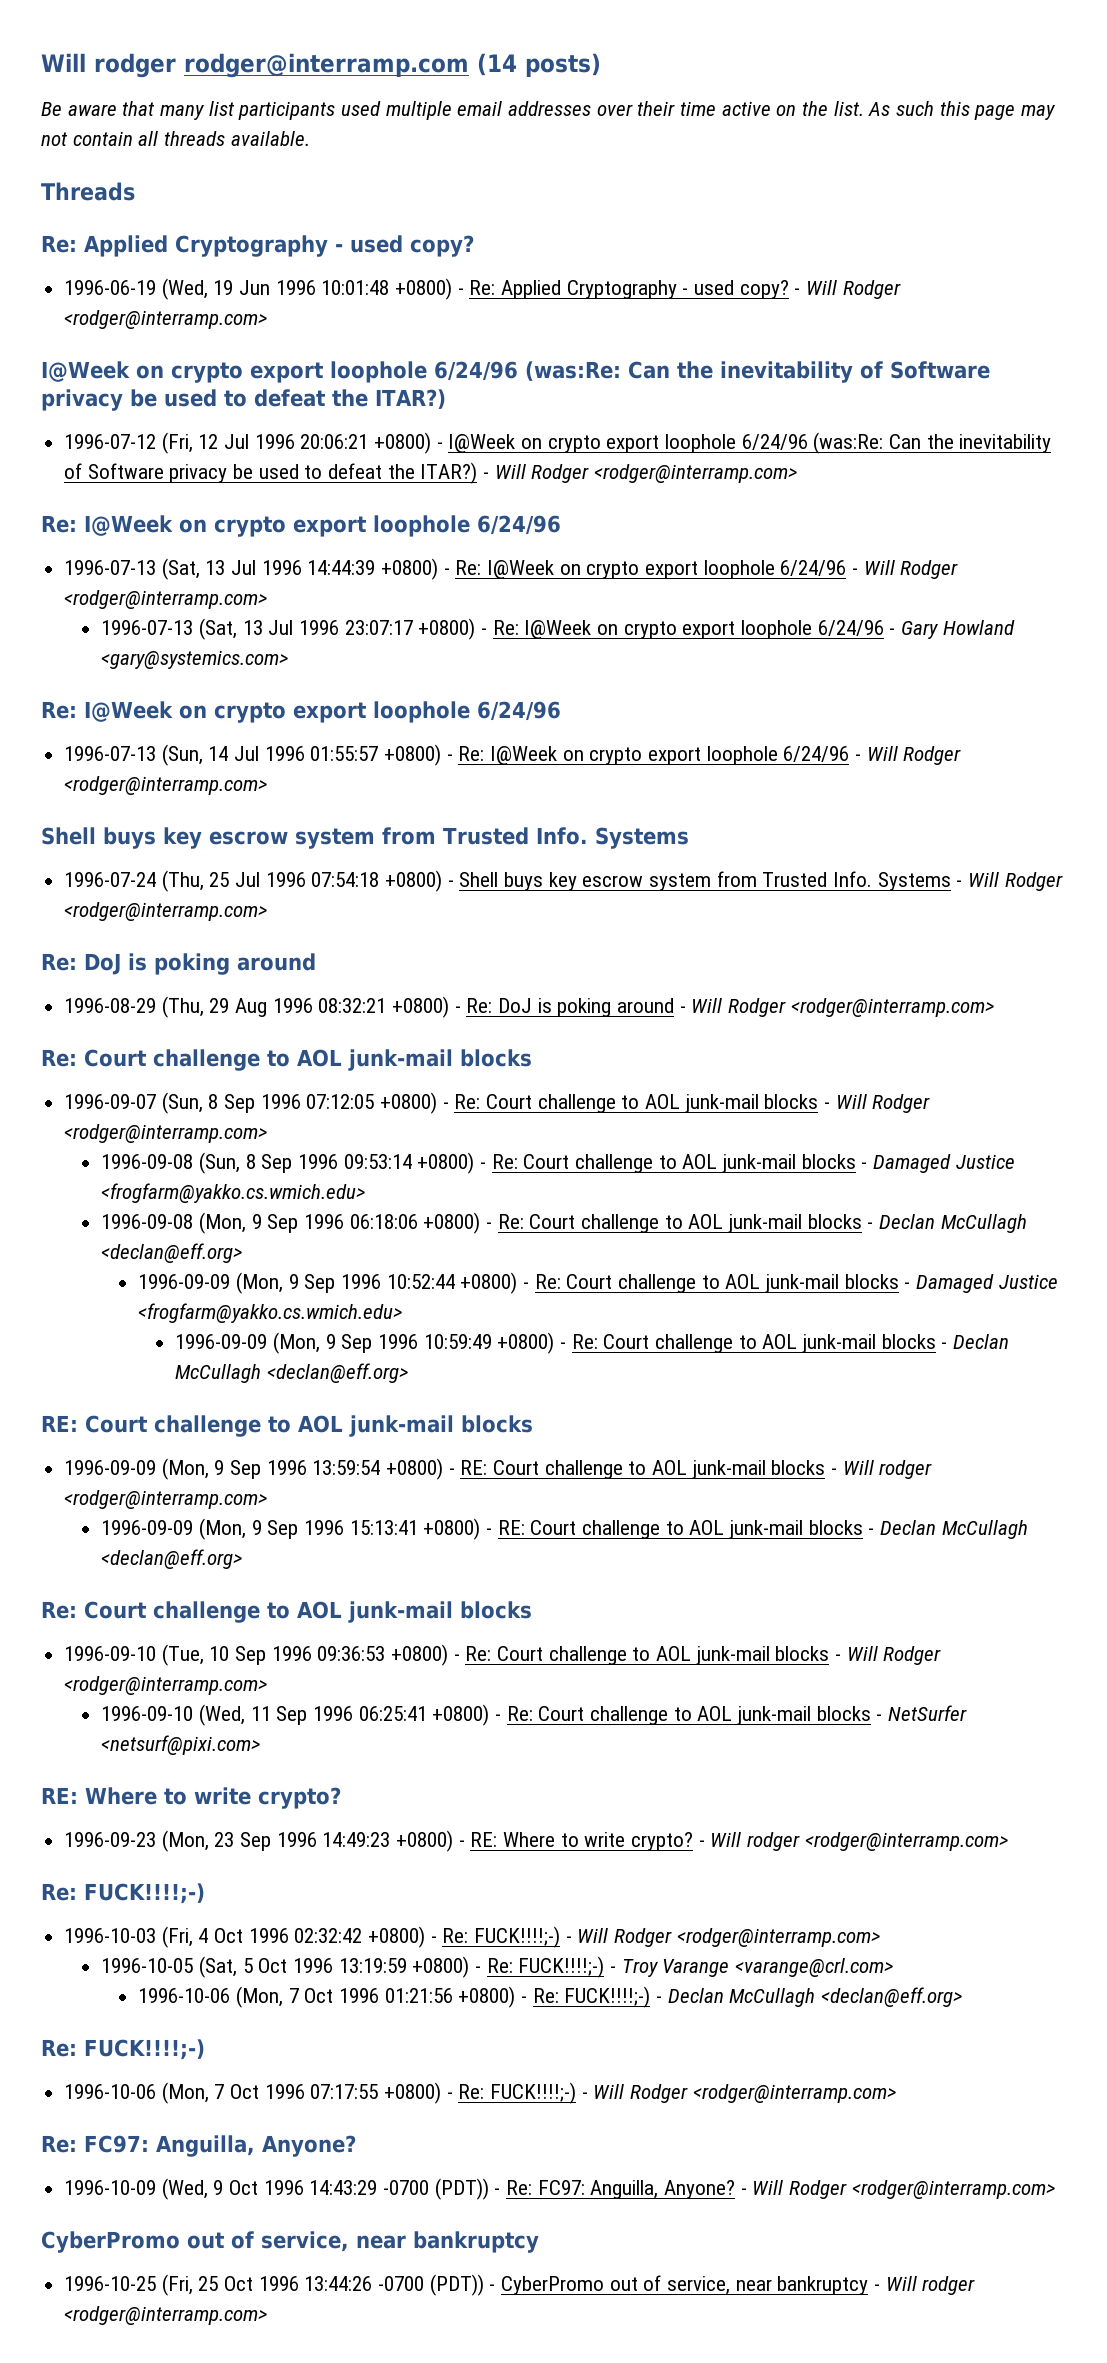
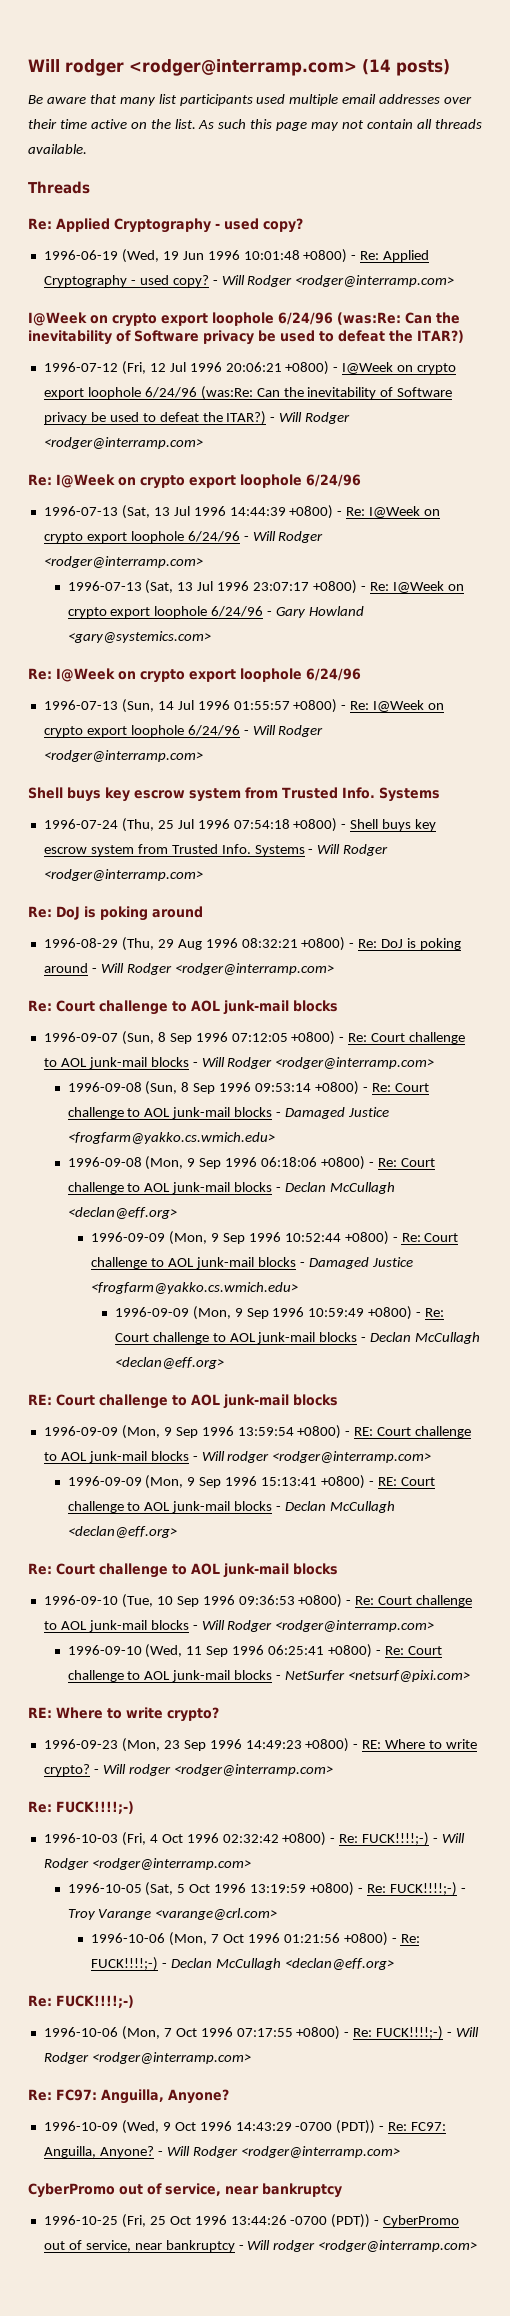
- Will rodger rodger@interramp.com (14 posts)
+ Will rodger <rodger@interramp.com> (14 posts)

